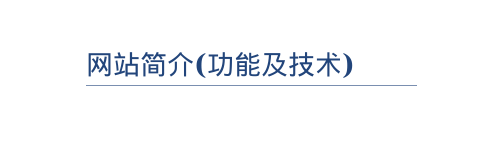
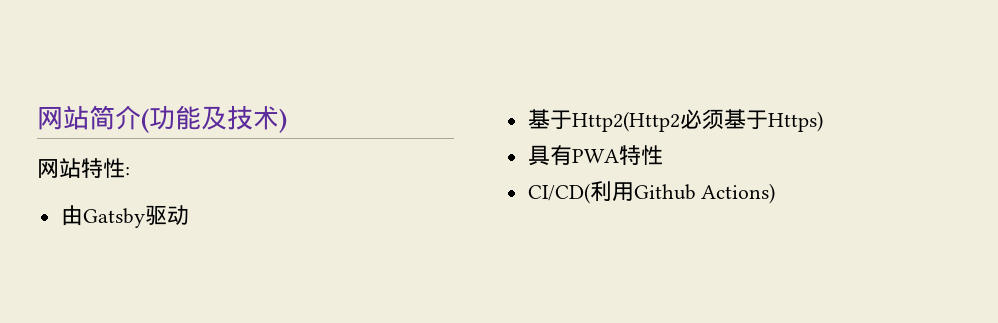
+ 网站特性:
+ 由Gatsby驱动
+ 基于Http2(Http2必须基于Https)
+ 具有PWA特性
+ CI/CD(利用Github Actions)

